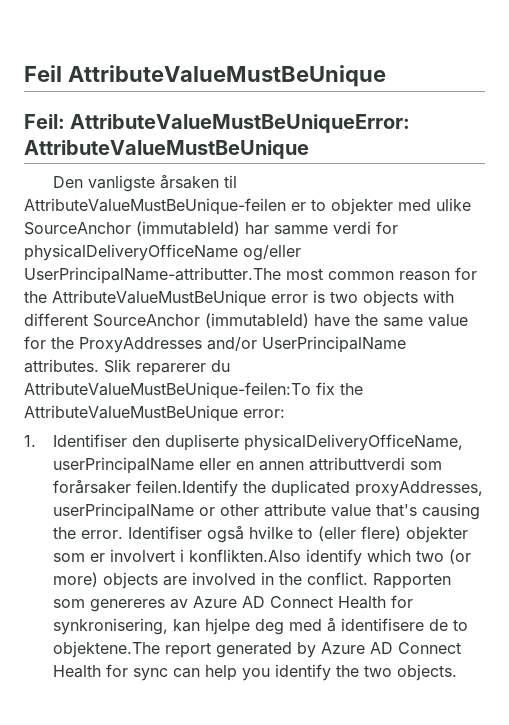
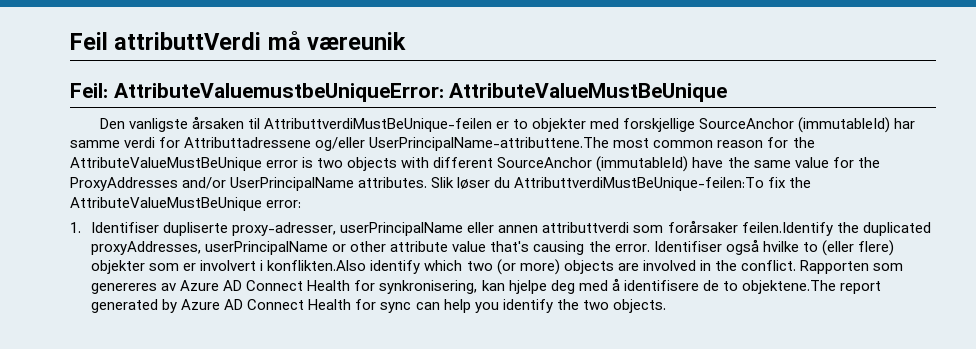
- Feil AttributeValueMustBeUnique
+ Feil attributtVerdi må væreunik
- Feil: AttributeValueMustBeUniqueError: AttributeValueMustBeUnique
+ Feil: AttributeValuemustbeUniqueError: AttributeValueMustBeUnique
- Den vanligste årsaken til AttributeValueMustBeUnique-feilen er to objekter med ulike SourceAnchor (immutableId) har samme verdi for physicalDeliveryOfficeName og/eller UserPrincipalName-attributter.The most common reason for the AttributeValueMustBeUnique error is two objects with different SourceAnchor (immutableId) have the same value for the ProxyAddresses and/or UserPrincipalName attributes.
+ Den vanligste årsaken til AttributtverdiMustBeUnique-feilen er to objekter med forskjellige SourceAnchor (immutableId) har samme verdi for Attributtadressene og/eller UserPrincipalName-attributtene.The most common reason for the AttributeValueMustBeUnique error is two objects with different SourceAnchor (immutableId) have the same value for the ProxyAddresses and/or UserPrincipalName attributes.
- Slik reparerer du AttributeValueMustBeUnique-feilen:To fix the AttributeValueMustBeUnique error:
+ Slik løser du AttributtverdiMustBeUnique-feilen:To fix the AttributeValueMustBeUnique error:
- 1. Identifiser den dupliserte physicalDeliveryOfficeName, userPrincipalName eller en annen attributtverdi som forårsaker feilen.Identify the duplicated proxyAddresses, userPrincipalName or other attribute value that's causing the error.
+ 1. Identifiser dupliserte proxy-adresser, userPrincipalName eller annen attributtverdi som forårsaker feilen.Identify the duplicated proxyAddresses, userPrincipalName or other attribute value that's causing the error.

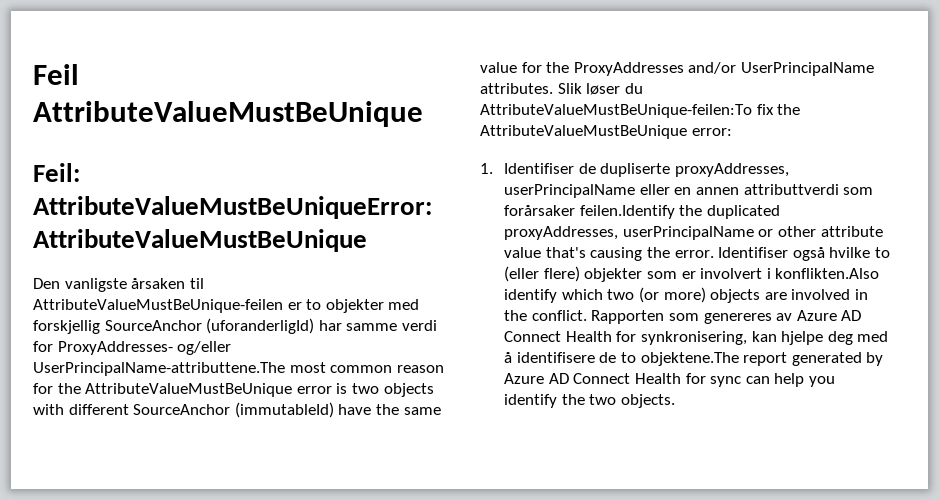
- Feil attributtVerdi må væreunik
+ Feil AttributeValueMustBeUnique
- Feil: AttributeValuemustbeUniqueError: AttributeValueMustBeUnique
+ Feil: AttributeValueMustBeUniqueError: AttributeValueMustBeUnique
- Den vanligste årsaken til AttributtverdiMustBeUnique-feilen er to objekter med forskjellige SourceAnchor (immutableId) har samme verdi for Attributtadressene og/eller UserPrincipalName-attributtene.The most common reason for the AttributeValueMustBeUnique error is two objects with different SourceAnchor (immutableId) have the same value for the ProxyAddresses and/or UserPrincipalName attributes.
+ Den vanligste årsaken til AttributeValueMustBeUnique-feilen er to objekter med forskjellig SourceAnchor (uforanderligId) har samme verdi for ProxyAddresses- og/eller UserPrincipalName-attributtene.The most common reason for the AttributeValueMustBeUnique error is two objects with different SourceAnchor (immutableId) have the same value for the ProxyAddresses and/or UserPrincipalName attributes.
- Slik løser du AttributtverdiMustBeUnique-feilen:To fix the AttributeValueMustBeUnique error:
+ Slik løser du AttributeValueMustBeUnique-feilen:To fix the AttributeValueMustBeUnique error:
- 1. Identifiser dupliserte proxy-adresser, userPrincipalName eller annen attributtverdi som forårsaker feilen.Identify the duplicated proxyAddresses, userPrincipalName or other attribute value that's causing the error.
+ 1. Identifiser de dupliserte proxyAddresses, userPrincipalName eller en annen attributtverdi som forårsaker feilen.Identify the duplicated proxyAddresses, userPrincipalName or other attribute value that's causing the error.

